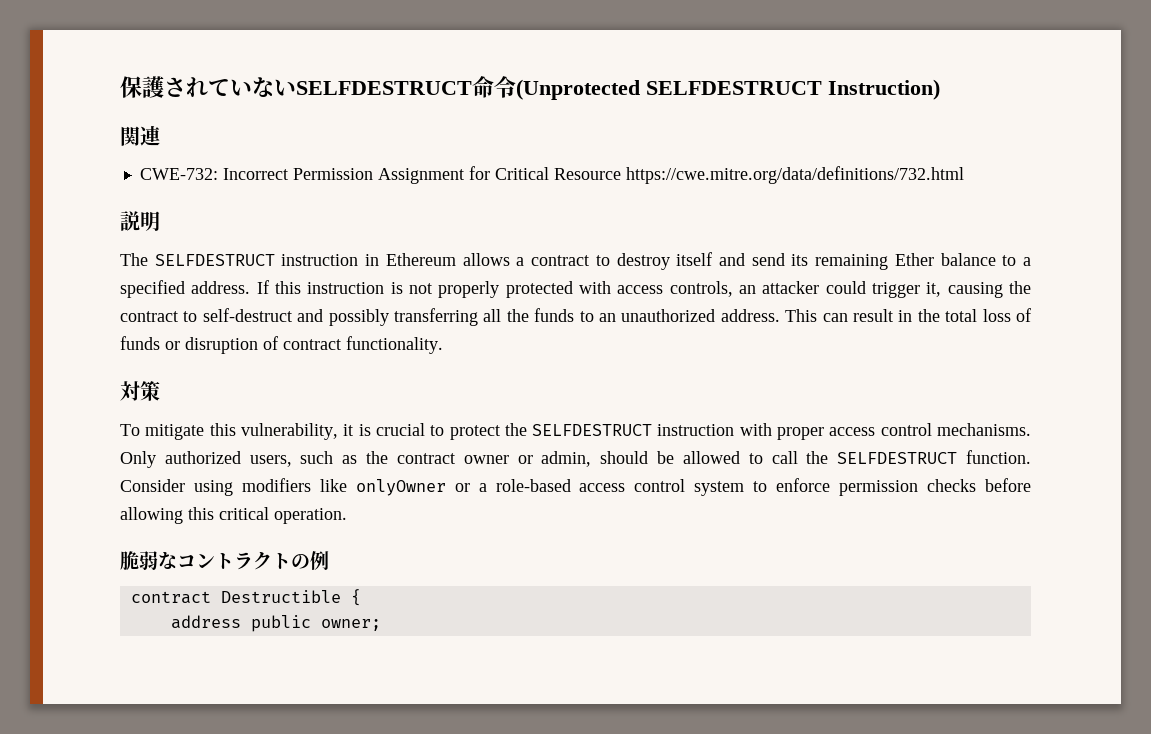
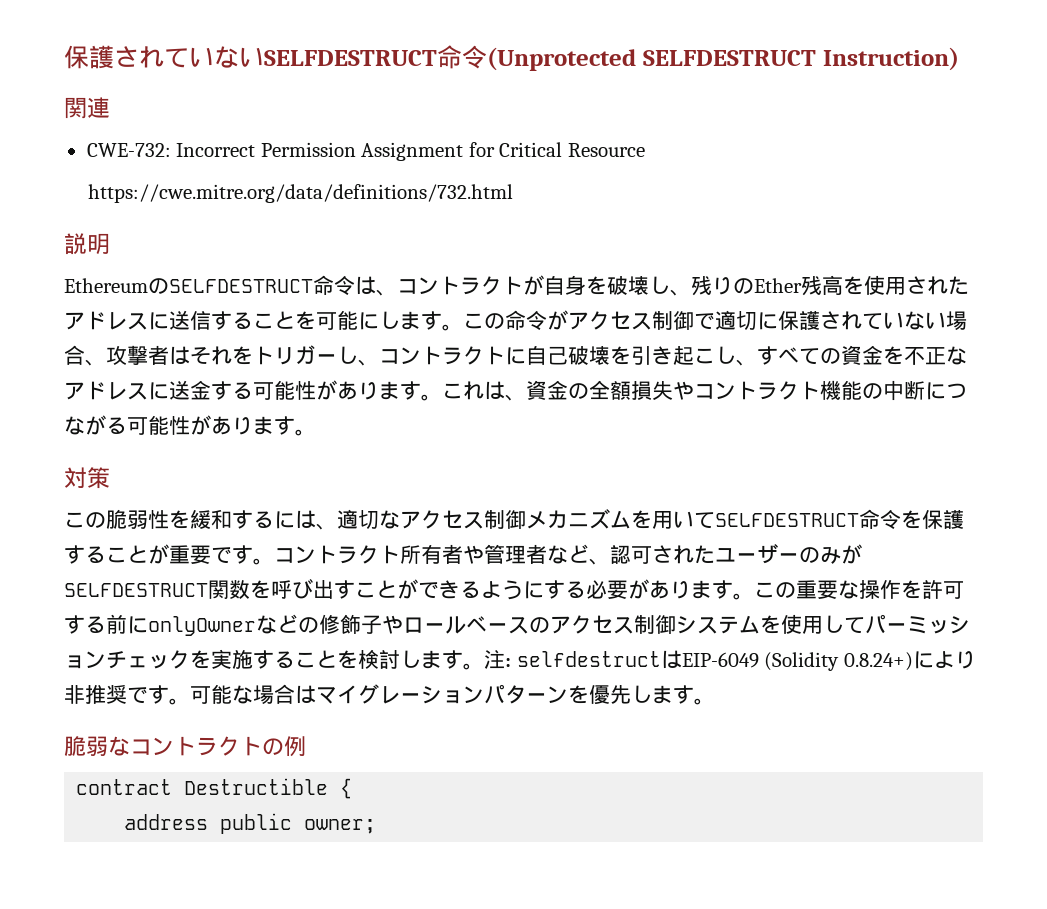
- CWE-732: Incorrect Permission Assignment for Critical Resource https://cwe.mitre.org/data/definitions/732.html
+ CWE-732: Incorrect Permission Assignment for Critical Resource
+ https://cwe.mitre.org/data/definitions/732.html
- The SELFDESTRUCT instruction in Ethereum allows a contract to destroy itself and send its remaining Ether balance to a specified address. If this instruction is not properly protected with access controls, an attacker could trigger it, causing the contract to self-destruct and possibly transferring all the funds to an unauthorized address. This can result in the total loss of funds or disruption of contract functionality.
+ EthereumのSELFDESTRUCT命令は、コントラクトが自身を破壊し、残りのEther残高を使用されたアドレスに送信することを可能にします。この命令がアクセス制御で適切に保護されていない場合、攻撃者はそれをトリガーし、コントラクトに自己破壊を引き起こし、すべての資金を不正なアドレスに送金する可能性があります。これは、資金の全額損失やコントラクト機能の中断につながる可能性があります。
  対策
- To mitigate this vulnerability, it is crucial to protect the SELFDESTRUCT instruction with proper access control mechanisms. Only authorized users, such as the contract owner or admin, should be allowed to call the SELFDESTRUCT function. Consider using modifiers like onlyOwner or a role-based access control system to enforce permission checks before allowing this critical operation.
+ この脆弱性を緩和するには、適切なアクセス制御メカニズムを用いてSELFDESTRUCT命令を保護することが重要です。コントラクト所有者や管理者など、認可されたユーザーのみがSELFDESTRUCT関数を呼び出すことができるようにする必要があります。この重要な操作を許可する前にonlyOwnerなどの修飾子やロールベースのアクセス制御システムを使用してパーミッションチェックを実施することを検討します。注: selfdestructはEIP-6049 (Solidity 0.8.24+)により非推奨です。可能な場合はマイグレーションパターンを優先します。

